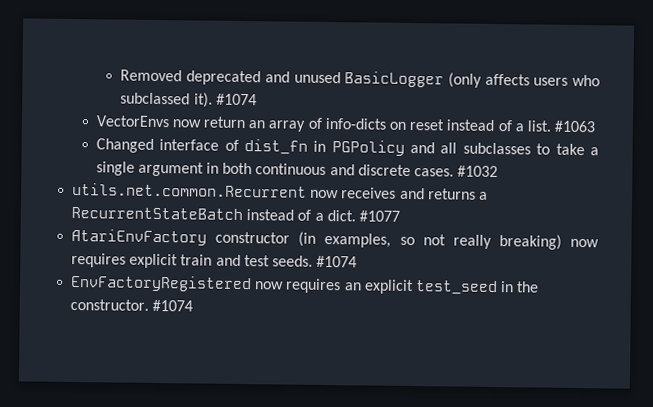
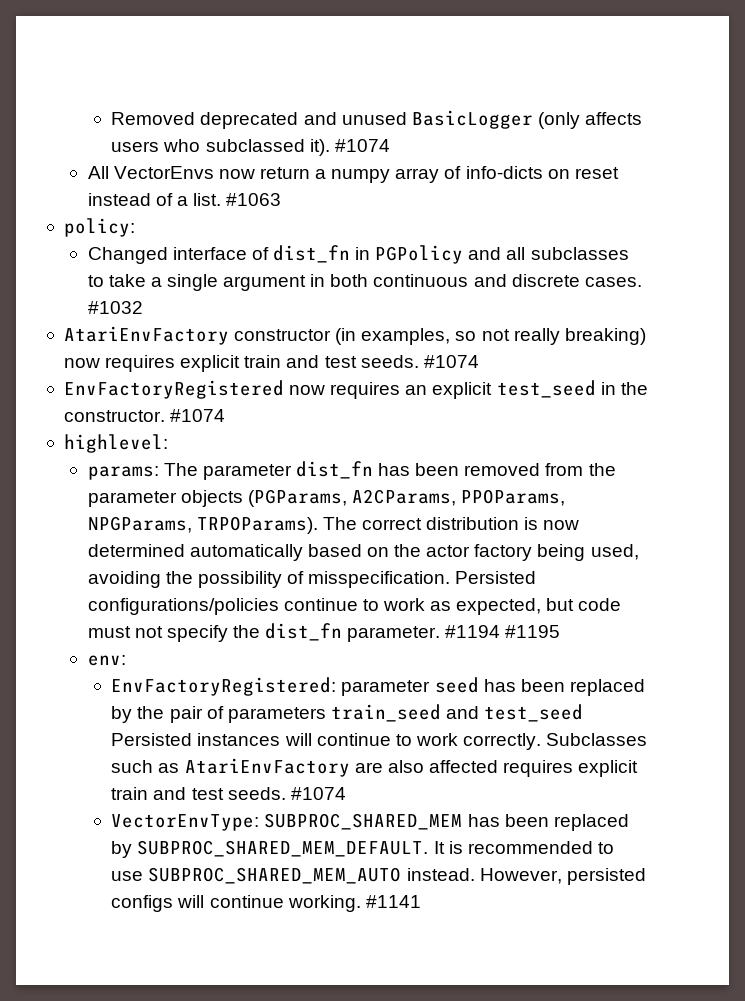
- VectorEnvs now return an array of info-dicts on reset instead of a list.
+ All VectorEnvs now return a numpy array of info-dicts on reset instead of a list.
+ policy:
- utils.net.common.Recurrent now receives and returns a RecurrentStateBatch instead of a dict. #1077
+ highlevel:
+ params: The parameter dist_fn has been removed from the parameter objects (PGParams, A2CParams, PPOParams, NPGParams, TRPOParams). The correct distribution is now determined automatically based on the actor factory being used, avoiding the possibility of misspecification. Persisted configurations/policies continue to work as expected, but code must not specify the dist_fn parameter. #1194 #1195
+ env:
+ EnvFactoryRegistered: parameter seed has been replaced by the pair of parameters train_seed and test_seed Persisted instances will continue to work correctly. Subclasses such as AtariEnvFactory are also affected requires explicit train and test seeds. #1074
+ VectorEnvType: SUBPROC_SHARED_MEM has been replaced by SUBPROC_SHARED_MEM_DEFAULT. It is recommended to use SUBPROC_SHARED_MEM_AUTO instead. However, persisted configs will continue working. #1141

